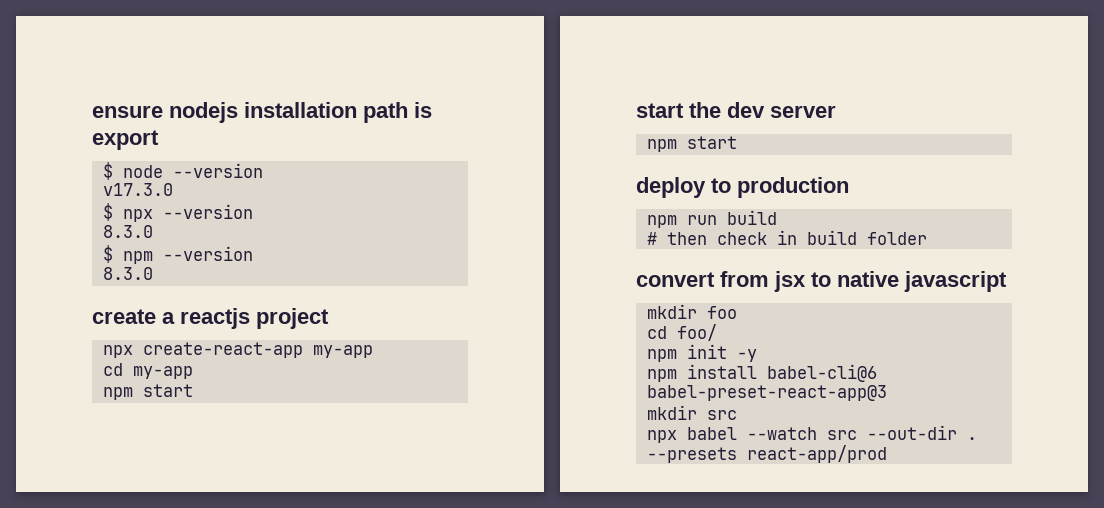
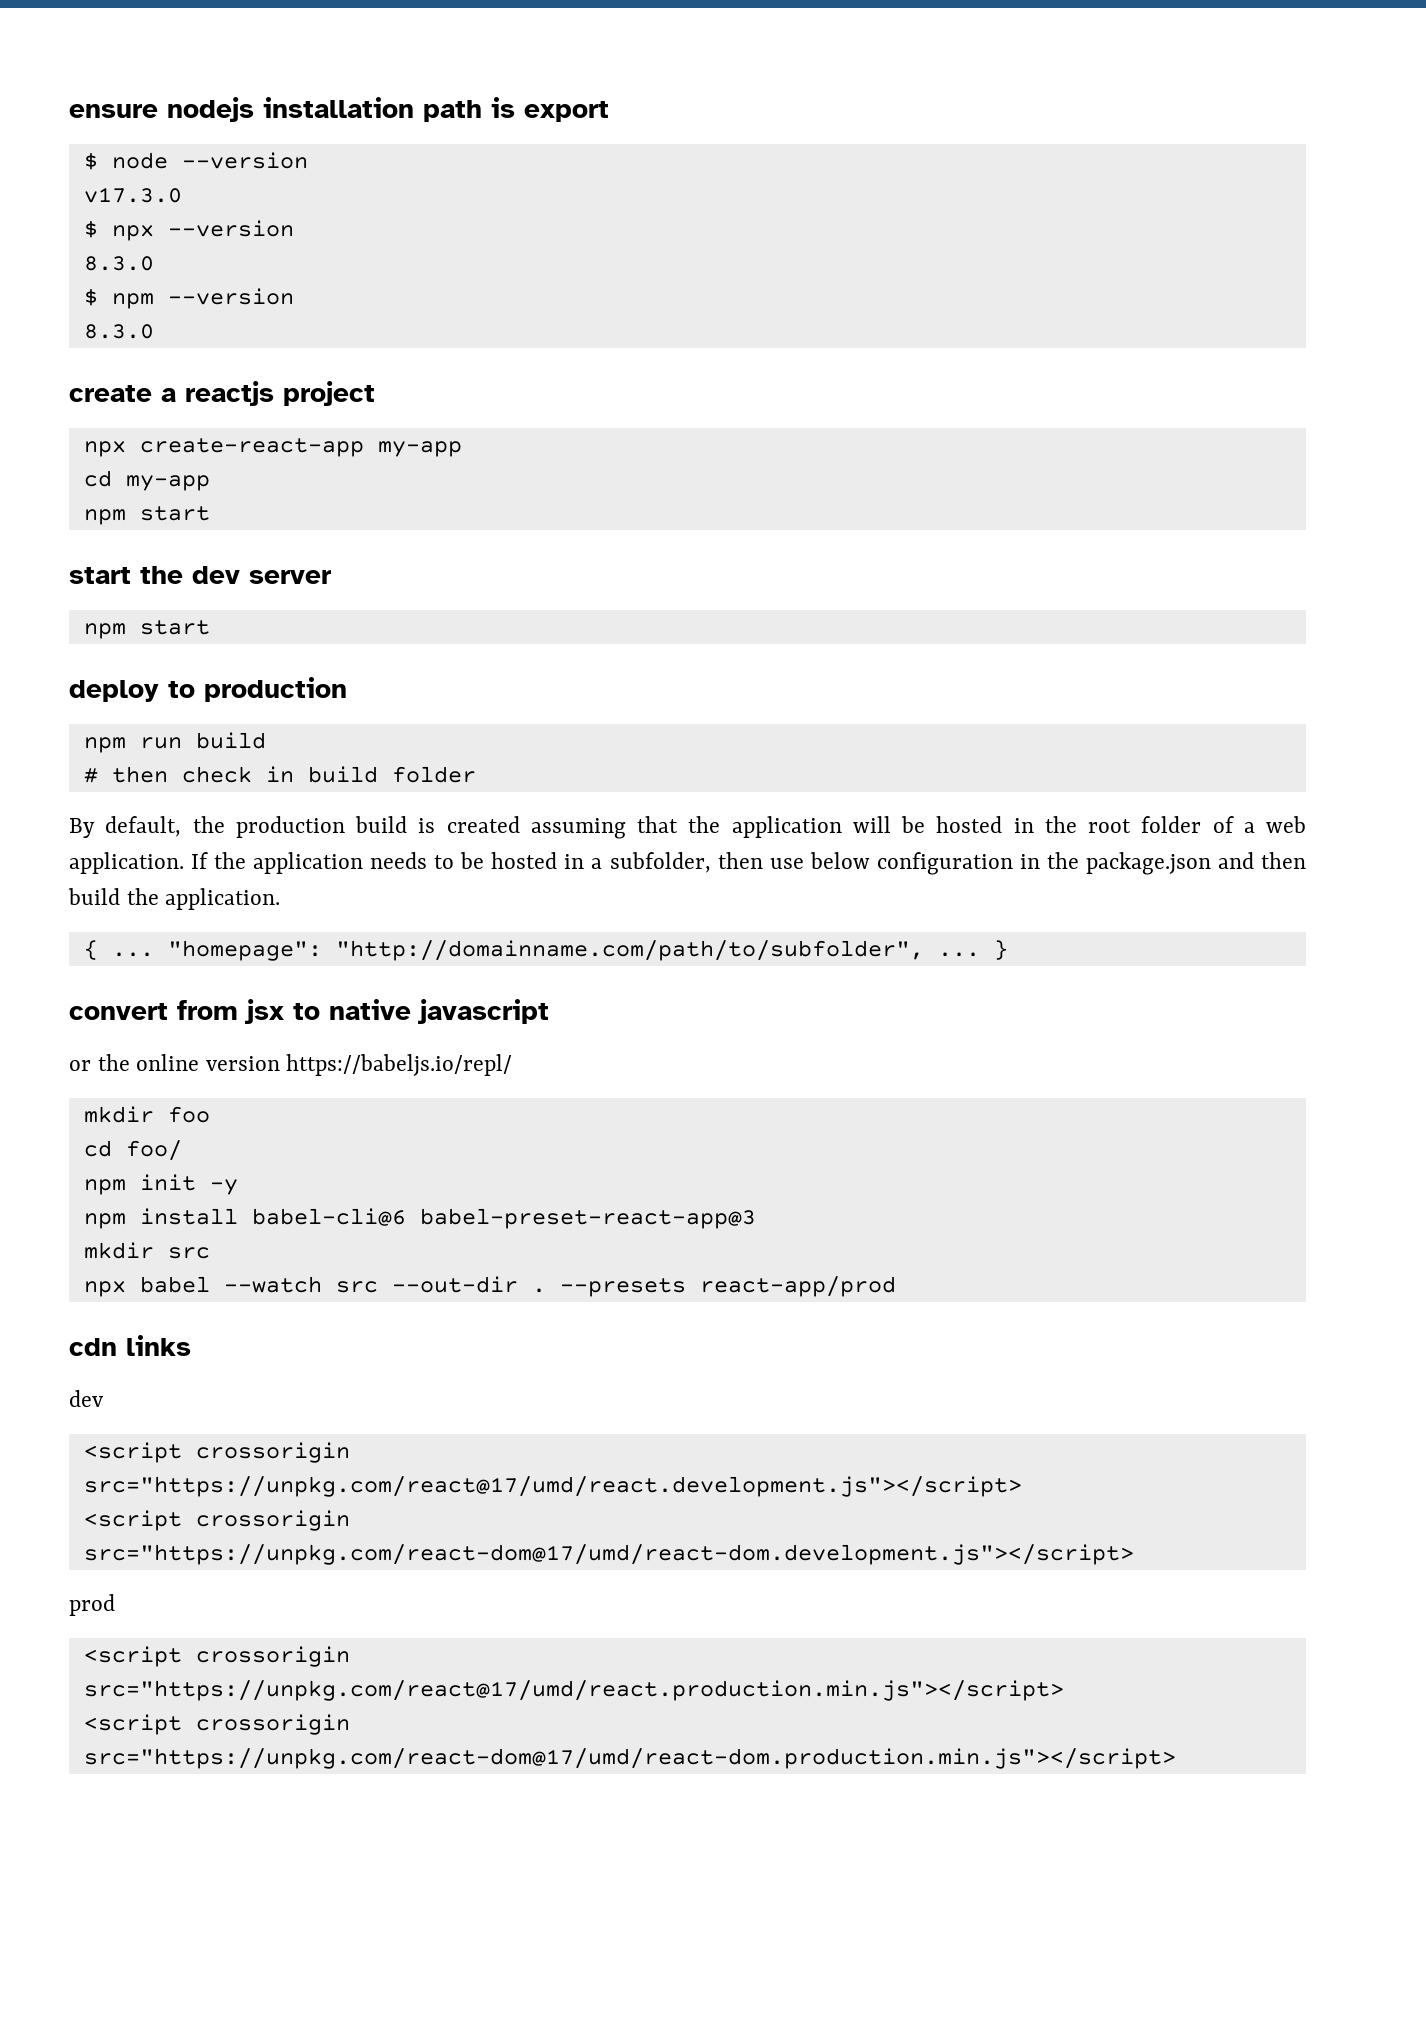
+ By default, the production build is created assuming that the application will be hosted in the root folder of a web application. If the application needs to be hosted in a subfolder, then use below configuration in the package.json and then build the application.
+ { ... "homepage": "http://domainname.com/path/to/subfolder", ... }
+ or the online version https://babeljs.io/repl/
+ cdn links
+ dev
+ <script crossorigin src="https://unpkg.com/react@17/umd/react.development.js"></script>
+ <script crossorigin src="https://unpkg.com/react-dom@17/umd/react-dom.development.js"></script>
+ prod
+ <script crossorigin src="https://unpkg.com/react@17/umd/react.production.min.js"></script>
+ <script crossorigin src="https://unpkg.com/react-dom@17/umd/react-dom.production.min.js"></script>

